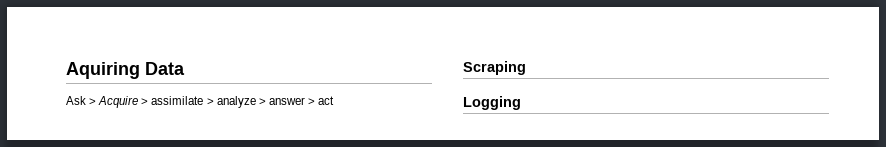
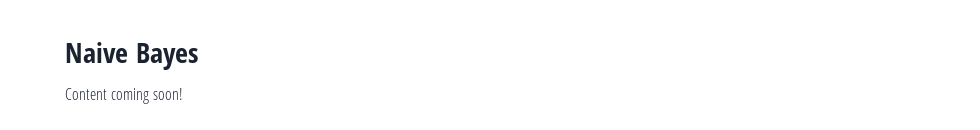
- Aquiring Data
- Ask > Acquire > assimilate > analyze > answer > act
- Scraping
- Logging
+ Naive Bayes
+ Content coming soon!

